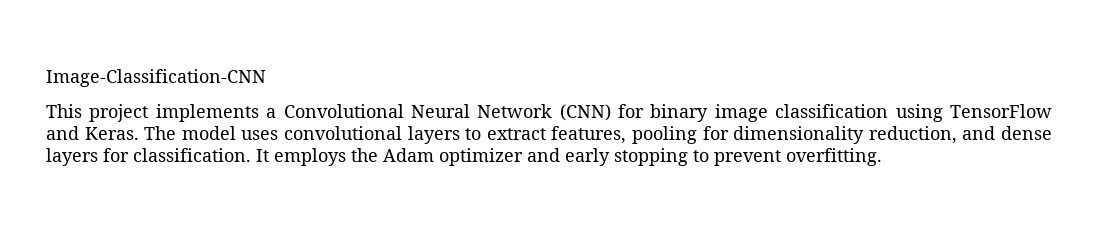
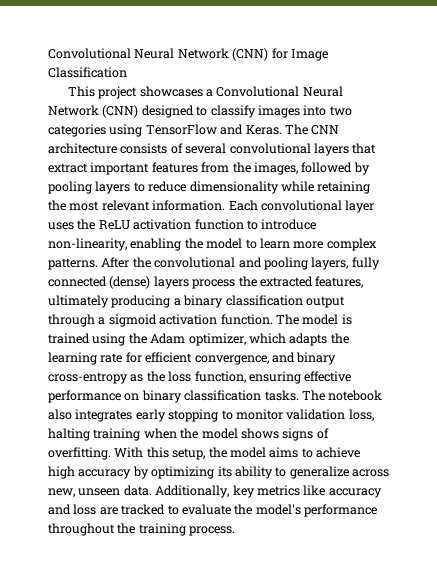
- Image-Classification-CNN
+ Convolutional Neural Network (CNN) for Image Classification
- This project implements a Convolutional Neural Network (CNN) for binary image classification using TensorFlow and Keras.
+ This project showcases a Convolutional Neural Network (CNN) designed to classify images into two categories using TensorFlow and Keras.
- The model uses convolutional layers to extract features, pooling for dimensionality reduction, and dense layers for classification. It employs the Adam optimizer and early stopping to prevent overfitting.
+ The CNN architecture consists of several convolutional layers that extract important features from the images, followed by pooling layers to reduce dimensionality while retaining the most relevant information. Each convolutional layer uses the ReLU activation function to introduce non-linearity, enabling the model to learn more complex patterns. After the convolutional and pooling layers, fully connected (dense) layers process the extracted features, ultimately producing a binary classification output through a sigmoid activation function. The model is trained using the Adam optimizer, which adapts the learning rate for efficient convergence, and binary cross-entropy as the loss function, ensuring effective performance on binary classification tasks. The notebook also integrates early stopping to monitor validation loss, halting training when the model shows signs of overfitting. With this setup, the model aims to achieve high accuracy by optimizing its ability to generalize across new, unseen data. Additionally, key metrics like accuracy and loss are tracked to evaluate the model's performance throughout the training process.

